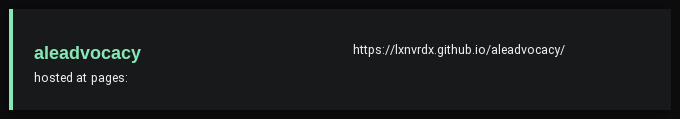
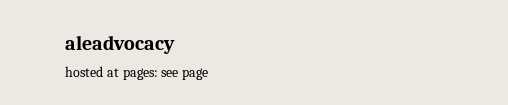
- hosted at pages: https://lxnvrdx.github.io/aleadvocacy/
+ hosted at pages: see page

